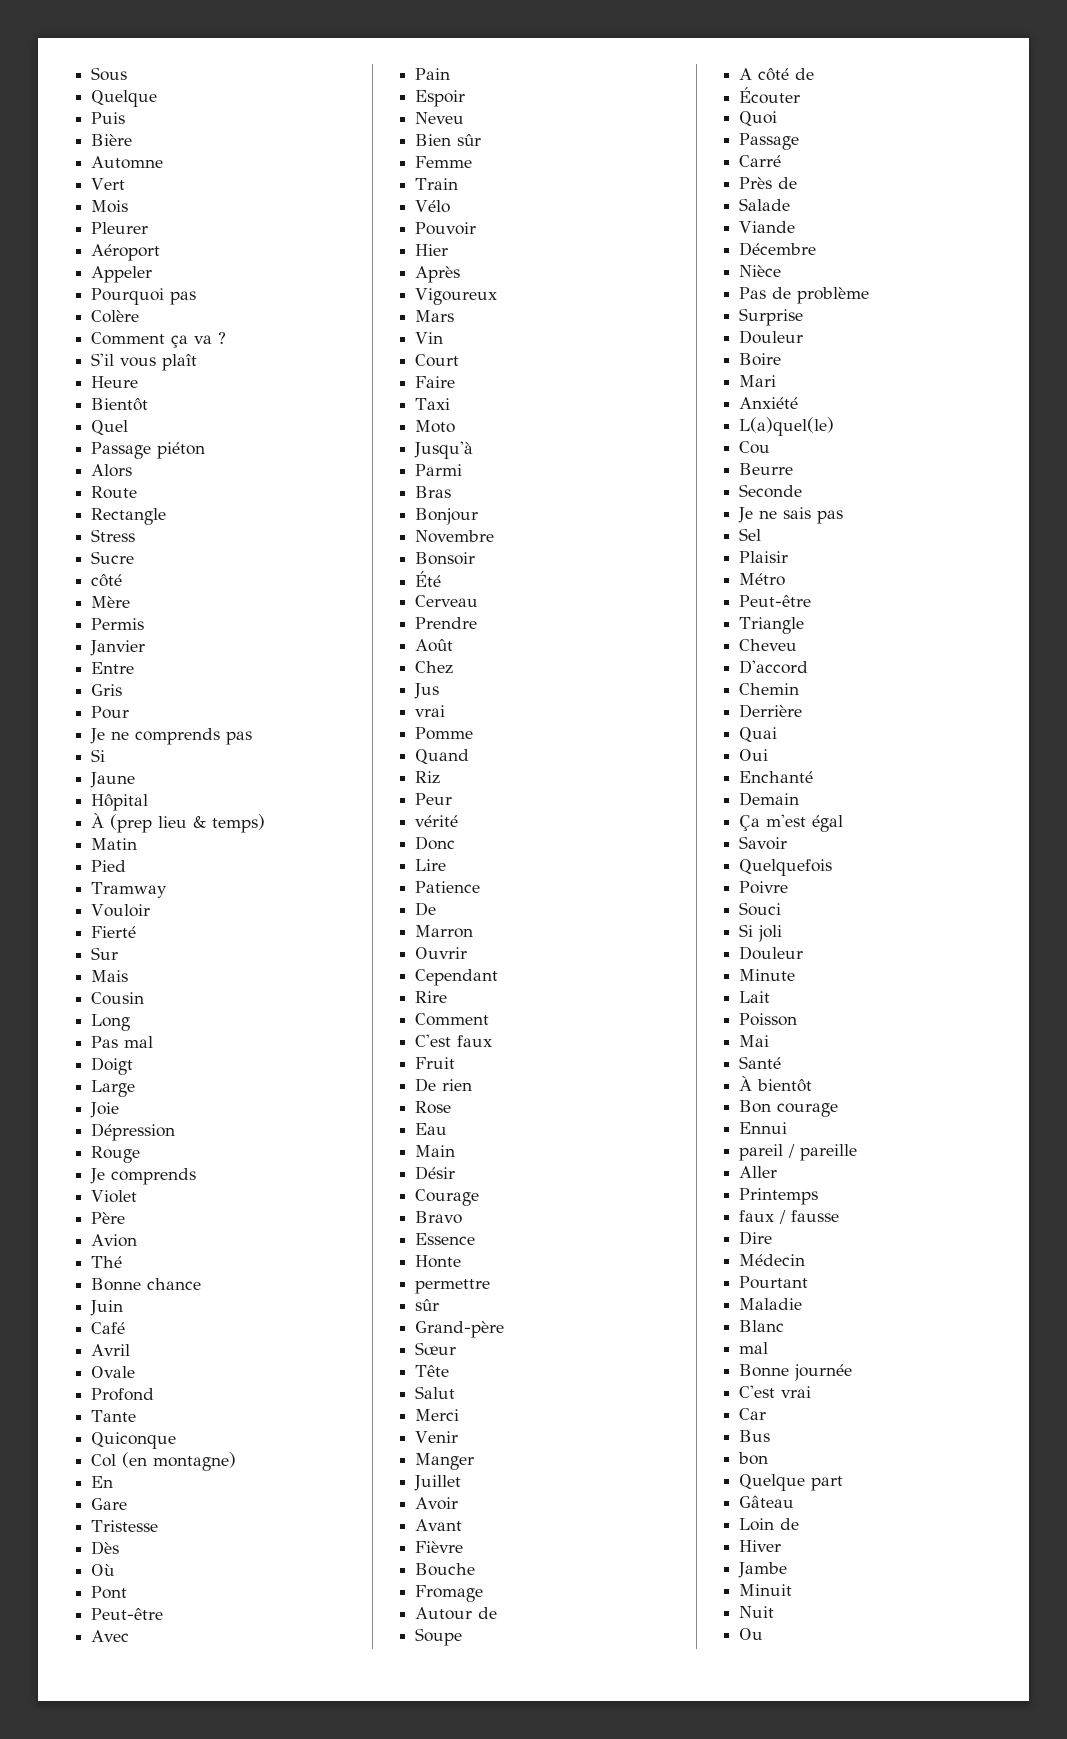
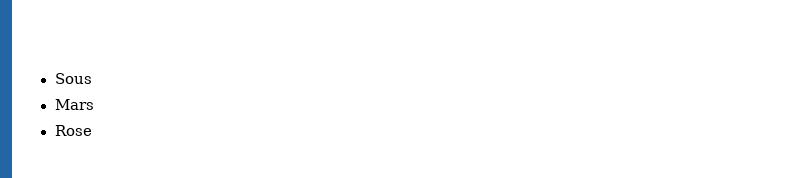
  Sous
- Quelque
- Puis
- Bière
- Automne
- Vert
- Mois
- Pleurer
- Aéroport
- Appeler
- Pourquoi pas
- Colère
- Comment ça va ?
- S'il vous plaît
- Heure
- Bientôt
- Quel
- Passage piéton
- Alors
- Route
- Rectangle
- Stress
- Sucre
- côté
- Mère
- Permis
- Janvier
- Entre
- Gris
- Pour
- Je ne comprends pas
- Si
- Jaune
- Hôpital
- À (prep lieu & temps)
- Matin
- Pied
- Tramway
- Vouloir
- Fierté
- Sur
- Mais
- Cousin
- Long
- Pas mal
- Doigt
- Large
- Joie
- Dépression
- Rouge
- Je comprends
- Violet
- Père
- Avion
- Thé
- Bonne chance
- Juin
- Café
- Avril
- Ovale
- Profond
- Tante
- Quiconque
- Col (en montagne)
- En
- Gare
- Tristesse
- Dès
- Où
- Pont
- Peut-être
- Avec
- Pain
- Espoir
- Neveu
- Bien sûr
- Femme
- Train
- Vélo
- Pouvoir
- Hier
- Après
- Vigoureux
  Mars
- Vin
- Court
- Faire
- Taxi
- Moto
- Jusqu'à
- Parmi
- Bras
- Bonjour
- Novembre
- Bonsoir
- Été
- Cerveau
- Prendre
- Août
- Chez
- Jus
- vrai
- Pomme
- Quand
- Riz
- Peur
- vérité
- Donc
- Lire
- Patience
- De
- Marron
- Ouvrir
- Cependant
- Rire
- Comment
- C'est faux
- Fruit
- De rien
  Rose
- Eau
- Main
- Désir
- Courage
- Bravo
- Essence
- Honte
- permettre
- sûr
- Grand-père
- Sœur
- Tête
- Salut
- Merci
- Venir
- Manger
- Juillet
- Avoir
- Avant
- Fièvre
- Bouche
- Fromage
- Autour de
- Soupe
- A côté de
- Écouter
- Quoi
- Passage
- Carré
- Près de
- Salade
- Viande
- Décembre
- Nièce
- Pas de problème
- Surprise
- Douleur
- Boire
- Mari
- Anxiété
- L(a)quel(le)
- Cou
- Beurre
- Seconde
- Je ne sais pas
- Sel
- Plaisir
- Métro
- Peut-être
- Triangle
- Cheveu
- D'accord
- Chemin
- Derrière
- Quai
- Oui
- Enchanté
- Demain
- Ça m'est égal
- Savoir
- Quelquefois
- Poivre
- Souci
- Si joli
- Douleur
- Minute
- Lait
- Poisson
- Mai
- Santé
- À bientôt
- Bon courage
- Ennui
- pareil / pareille
- Aller
- Printemps
- faux / fausse
- Dire
- Médecin
- Pourtant
- Maladie
- Blanc
- mal
- Bonne journée
- C'est vrai
- Car
- Bus
- bon
- Quelque part
- Gâteau
- Loin de
- Hiver
- Jambe
- Minuit
- Nuit
- Ou

